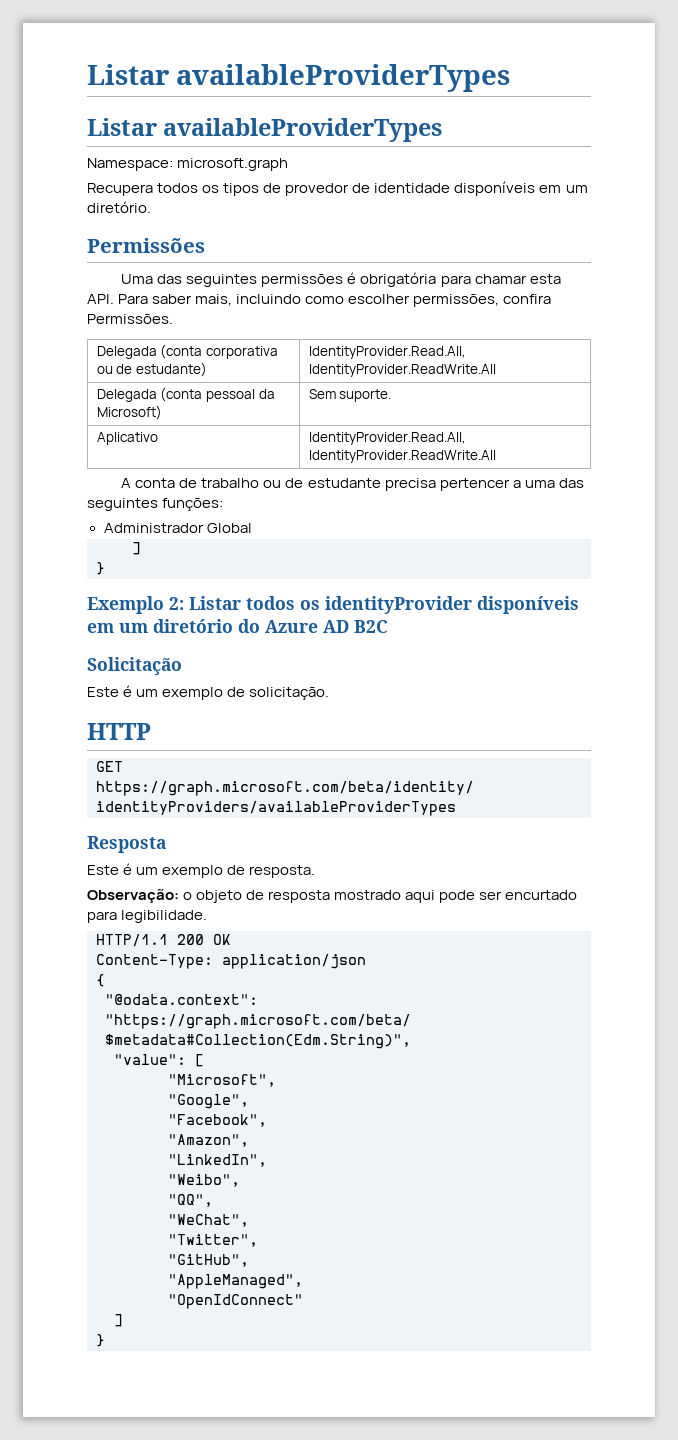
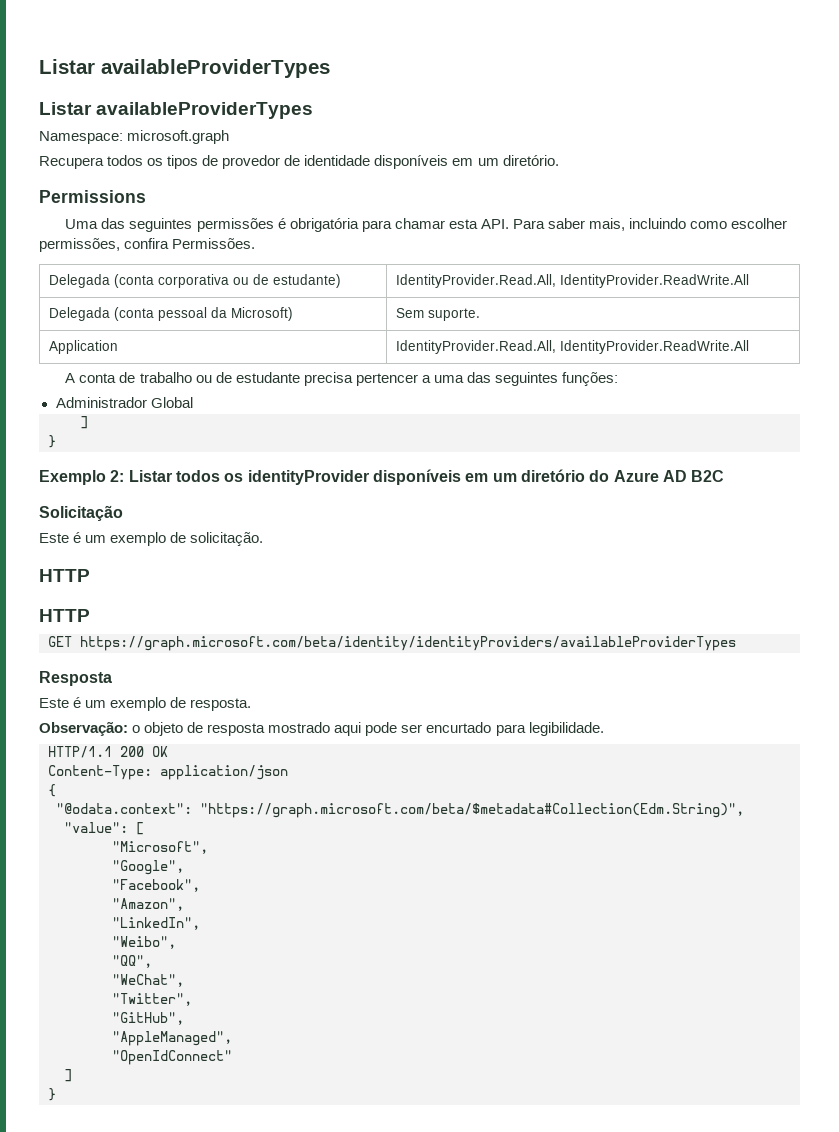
- Permissões
+ Permissions
- Aplicativo | IdentityProvider.Read.All, IdentityProvider.ReadWrite.All
+ Application | IdentityProvider.Read.All, IdentityProvider.ReadWrite.All
  Este é um exemplo de solicitação.
+ HTTP

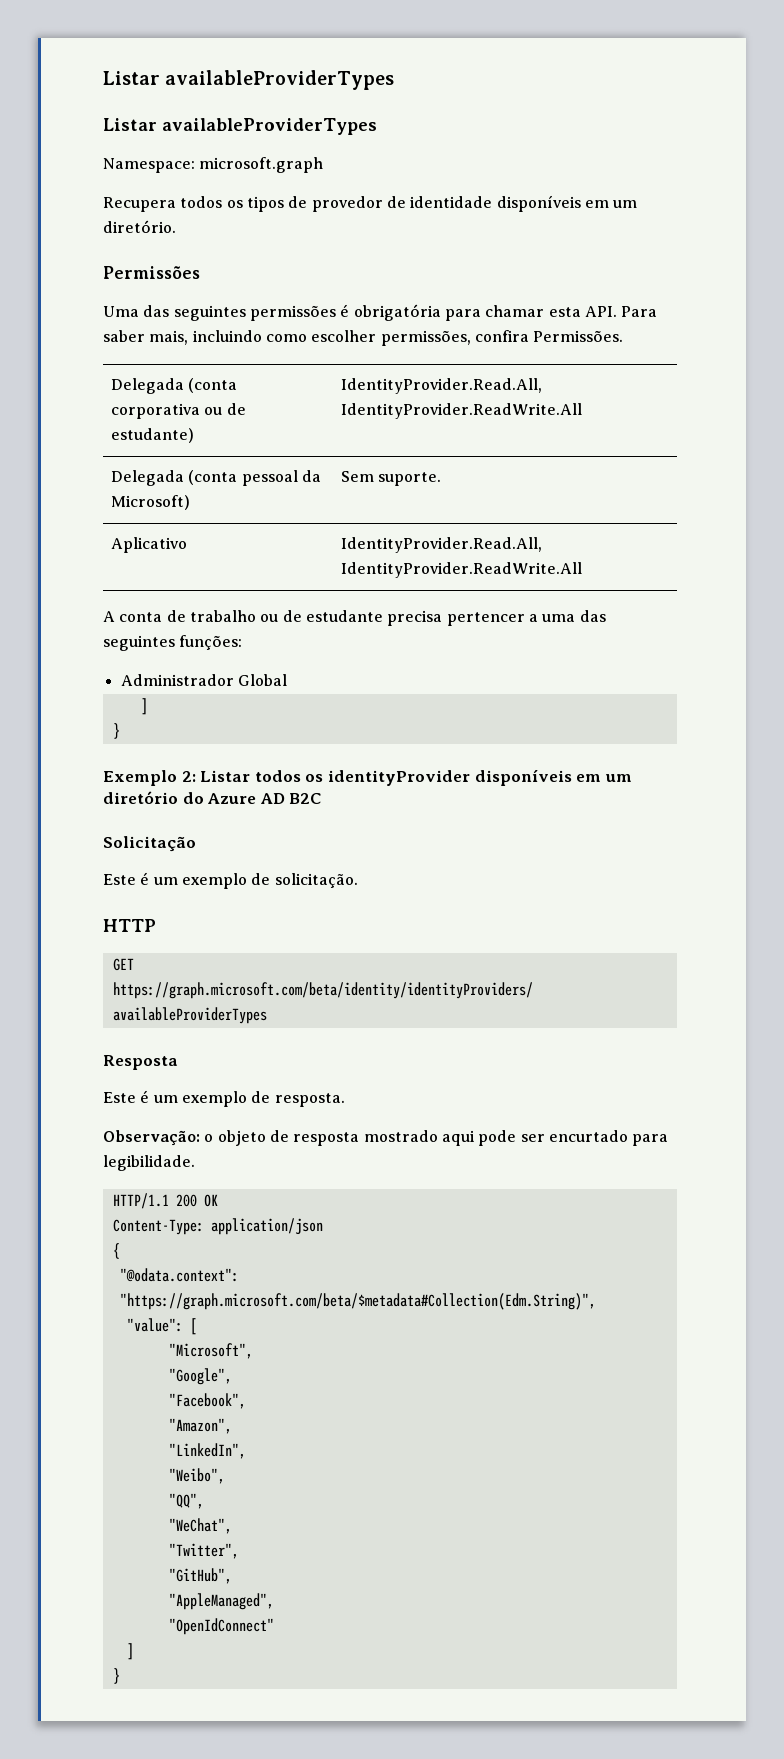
- Permissions
+ Permissões
- Application | IdentityProvider.Read.All, IdentityProvider.ReadWrite.All
+ Aplicativo | IdentityProvider.Read.All, IdentityProvider.ReadWrite.All
  Este é um exemplo de solicitação.
- HTTP

